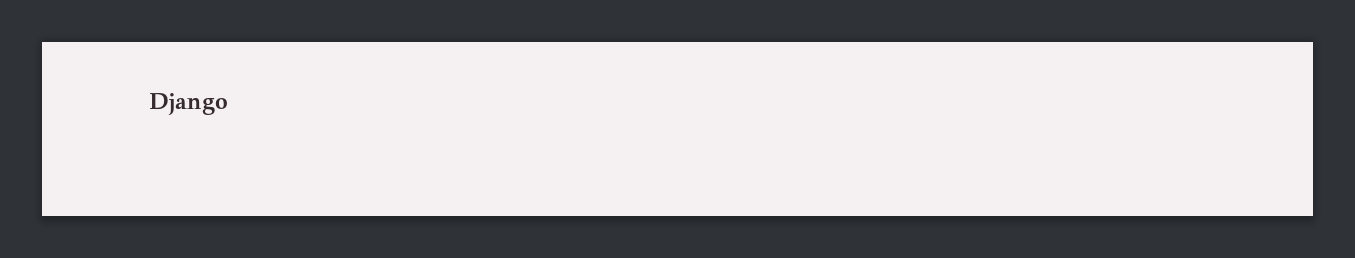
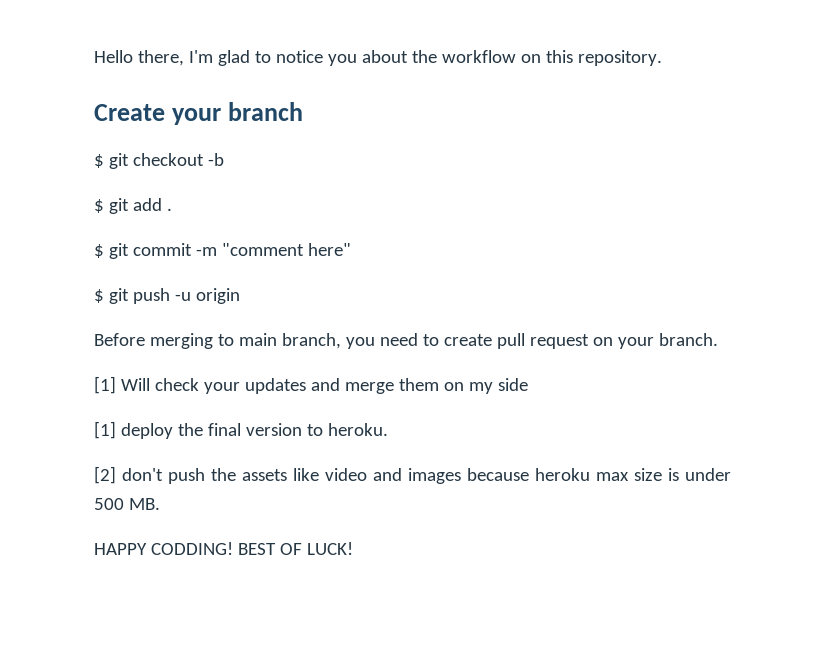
- Django
+ Hello there, I'm glad to notice you about the workflow on this repository.
+ Create your branch
+ $ git checkout -b
+ $ git add .
+ $ git commit -m "comment here"
+ $ git push -u origin
+ Before merging to main branch, you need to create pull request on your branch.
+ [1] Will check your updates and merge them on my side
+ [1] deploy the final version to heroku.
+ [2] don't push the assets like video and images because heroku max size is under 500 MB.
+ HAPPY CODDING! BEST OF LUCK!

